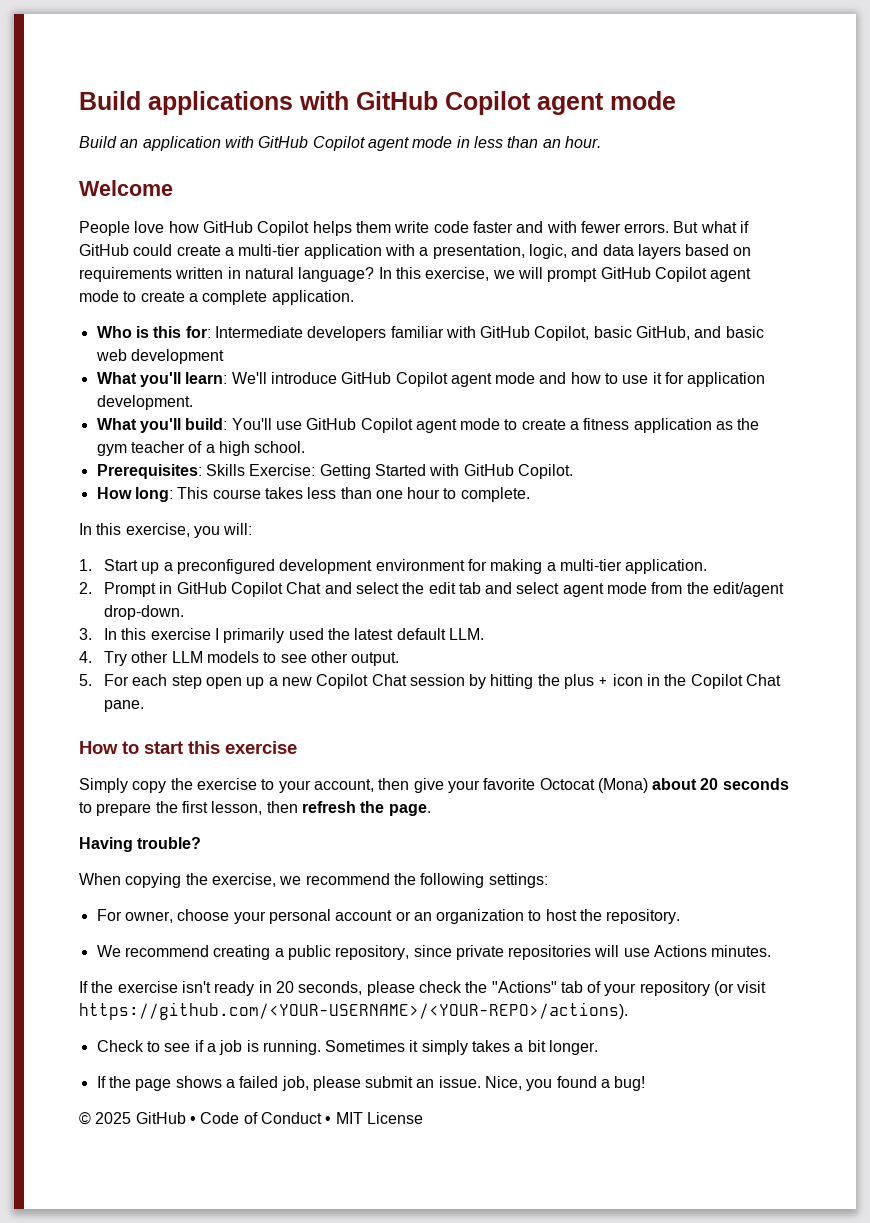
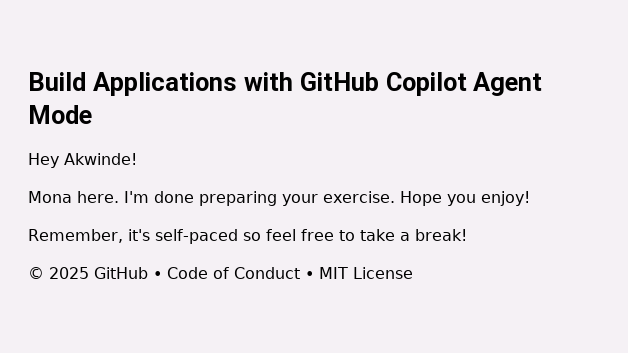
- Build applications with GitHub Copilot agent mode
- Build an application with GitHub Copilot agent mode in less than an hour.
- Welcome
- People love how GitHub Copilot helps them write code faster and with fewer errors. But what if GitHub could create a multi-tier application with a presentation, logic, and data layers based on requirements written in natural language? In this exercise, we will prompt GitHub Copilot agent mode to create a complete application.
- Who is this for: Intermediate developers familiar with GitHub Copilot, basic GitHub, and basic web development
- What you'll learn: We'll introduce GitHub Copilot agent mode and how to use it for application development.
- What you'll build: You'll use GitHub Copilot agent mode to create a fitness application as the gym teacher of a high school.
- Prerequisites: Skills Exercise: Getting Started with GitHub Copilot.
- How long: This course takes less than one hour to complete.
- In this exercise, you will:
- 1. Start up a preconfigured development environment for making a multi-tier application.
- 2. Prompt in GitHub Copilot Chat and select the edit tab and select agent mode from the edit/agent drop-down.
- 3. In this exercise I primarily used the latest default LLM.
- 4. Try other LLM models to see other output.
- 5. For each step open up a new Copilot Chat session by hitting the plus + icon in the Copilot Chat pane.
- How to start this exercise
- Simply copy the exercise to your account, then give your favorite Octocat (Mona) about 20 seconds to prepare the first lesson, then refresh the page.
- Having trouble?
- When copying the exercise, we recommend the following settings:
- For owner, choose your personal account or an organization to host the repository.
- We recommend creating a public repository, since private repositories will use Actions minutes.
- If the exercise isn't ready in 20 seconds, please check the "Actions" tab of your repository (or visit https://github.com/<YOUR-USERNAME>/<YOUR-REPO>/actions).
- Check to see if a job is running. Sometimes it simply takes a bit longer.
- If the page shows a failed job, please submit an issue. Nice, you found a bug!
+ Build Applications with GitHub Copilot Agent Mode
+ Hey Akwinde!
+ Mona here. I'm done preparing your exercise. Hope you enjoy!
+ Remember, it's self-paced so feel free to take a break!

